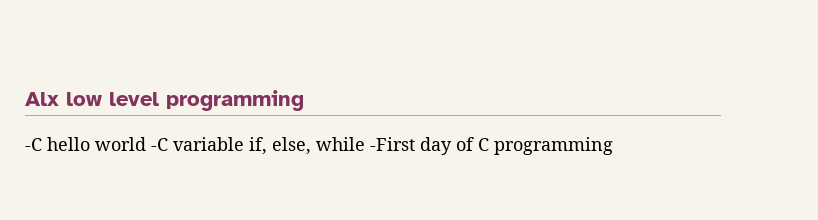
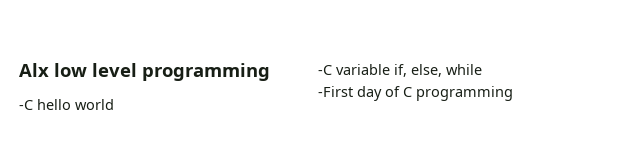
- -C hello world -C variable if, else, while -First day of C programming
+ -C hello world
+ -C variable if, else, while
+ -First day of C programming

